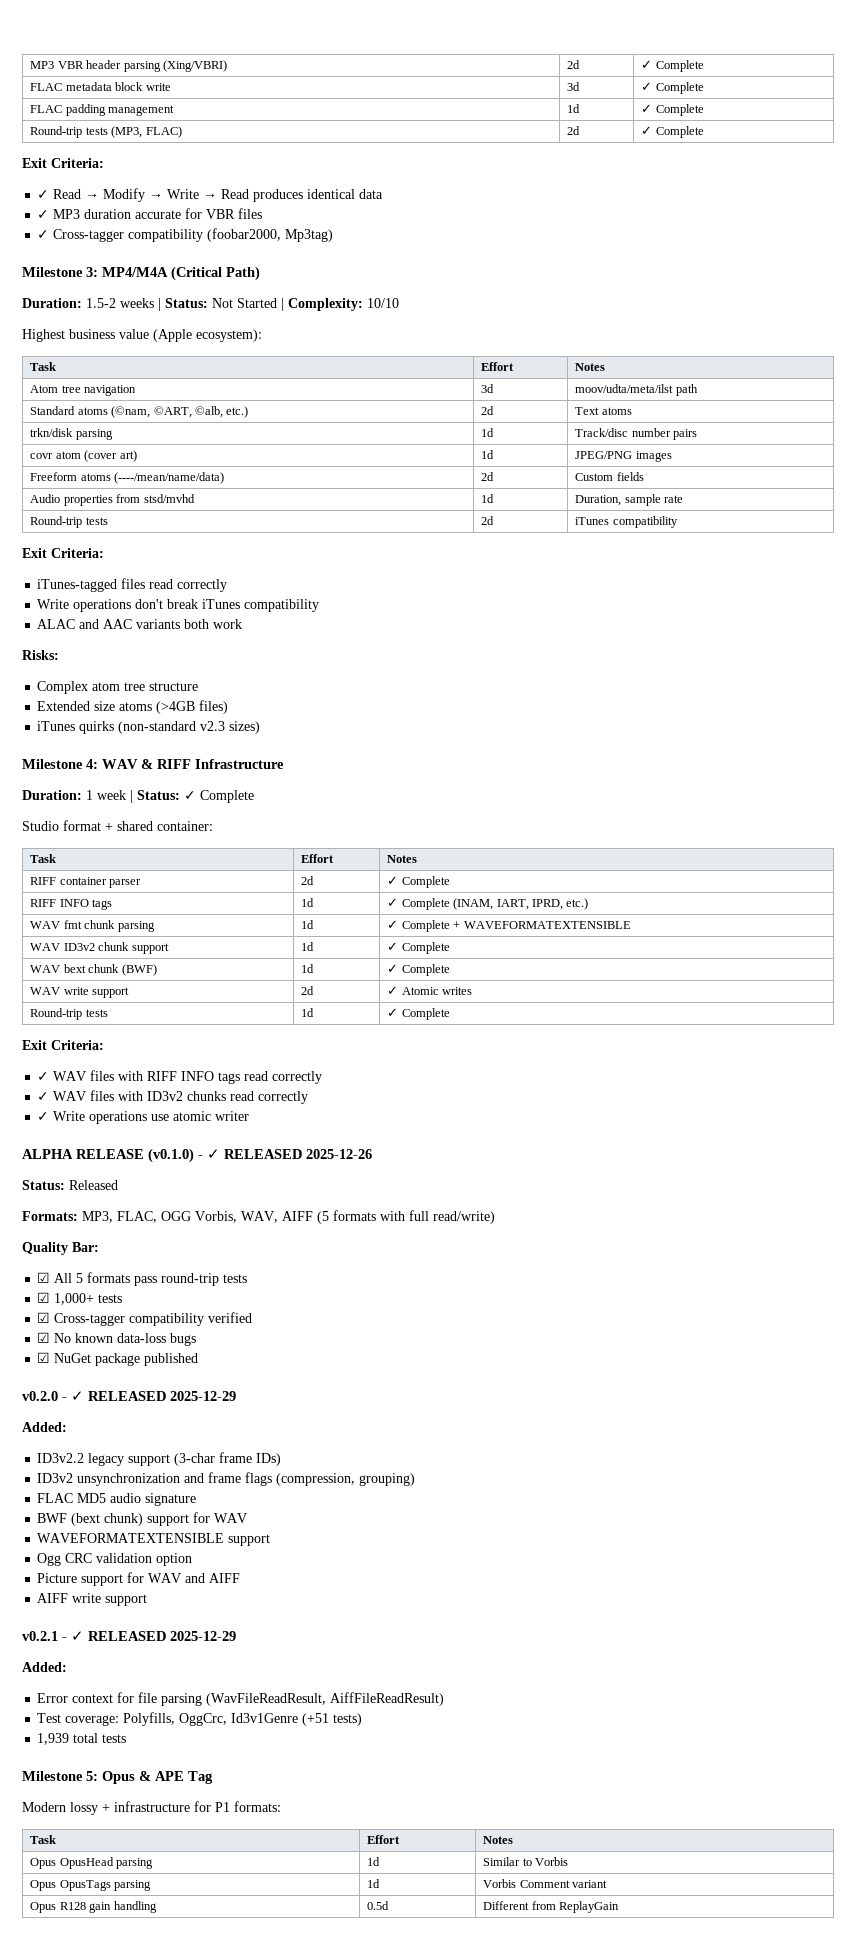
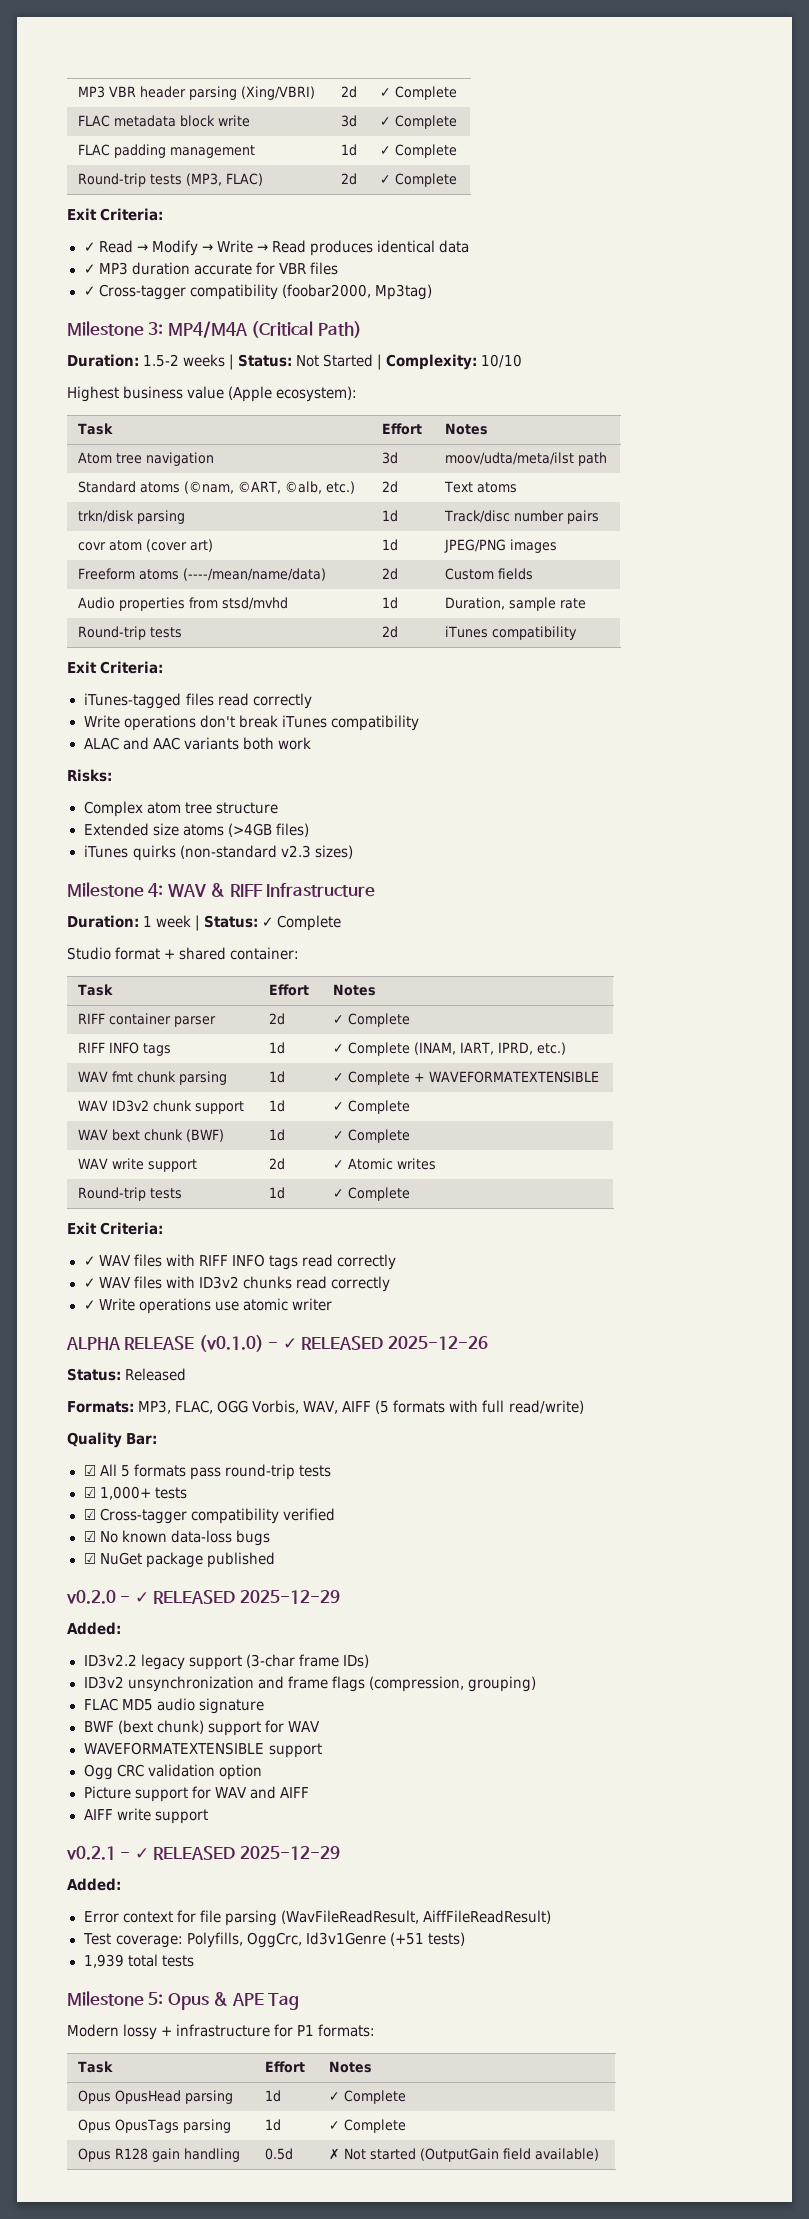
- Opus OpusHead parsing | 1d | Similar to Vorbis
+ Opus OpusHead parsing | 1d | ✓ Complete
- Opus OpusTags parsing | 1d | Vorbis Comment variant
+ Opus OpusTags parsing | 1d | ✓ Complete
- Opus R128 gain handling | 0.5d | Different from ReplayGain
+ Opus R128 gain handling | 0.5d | ✗ Not started (OutputGain field available)

